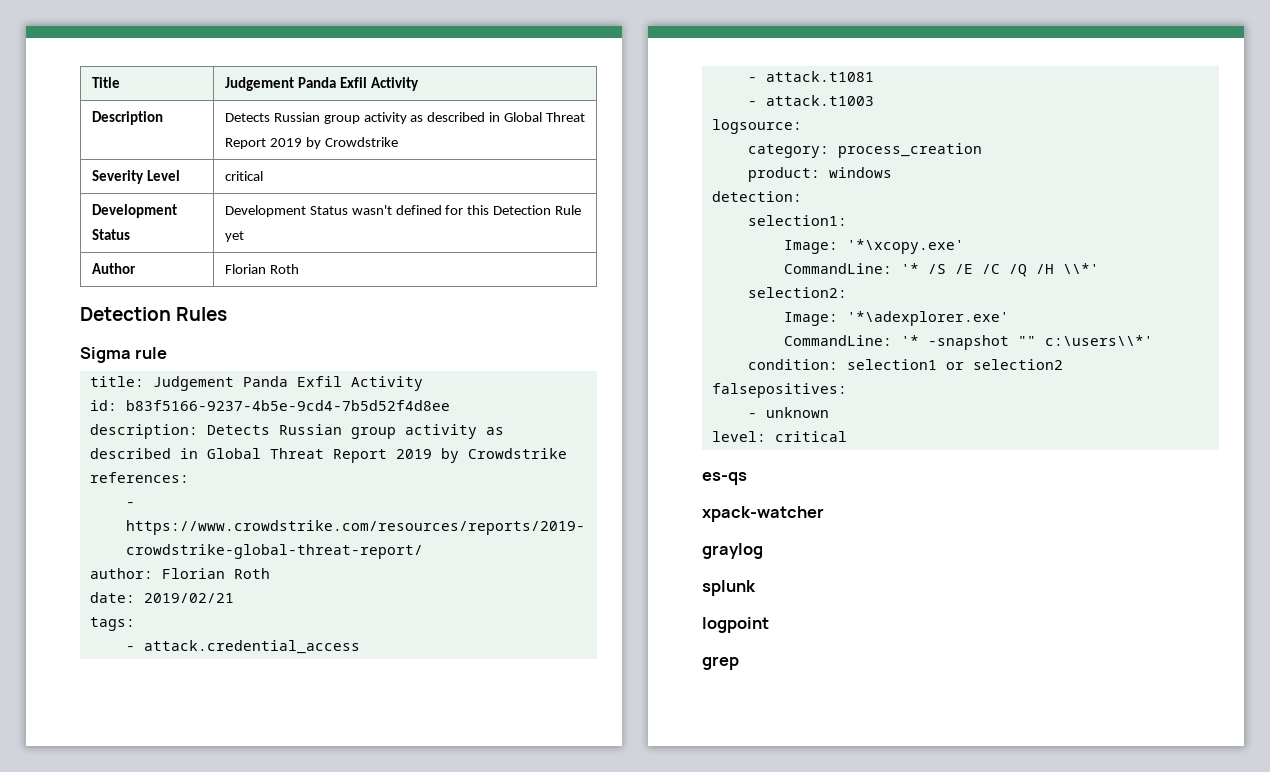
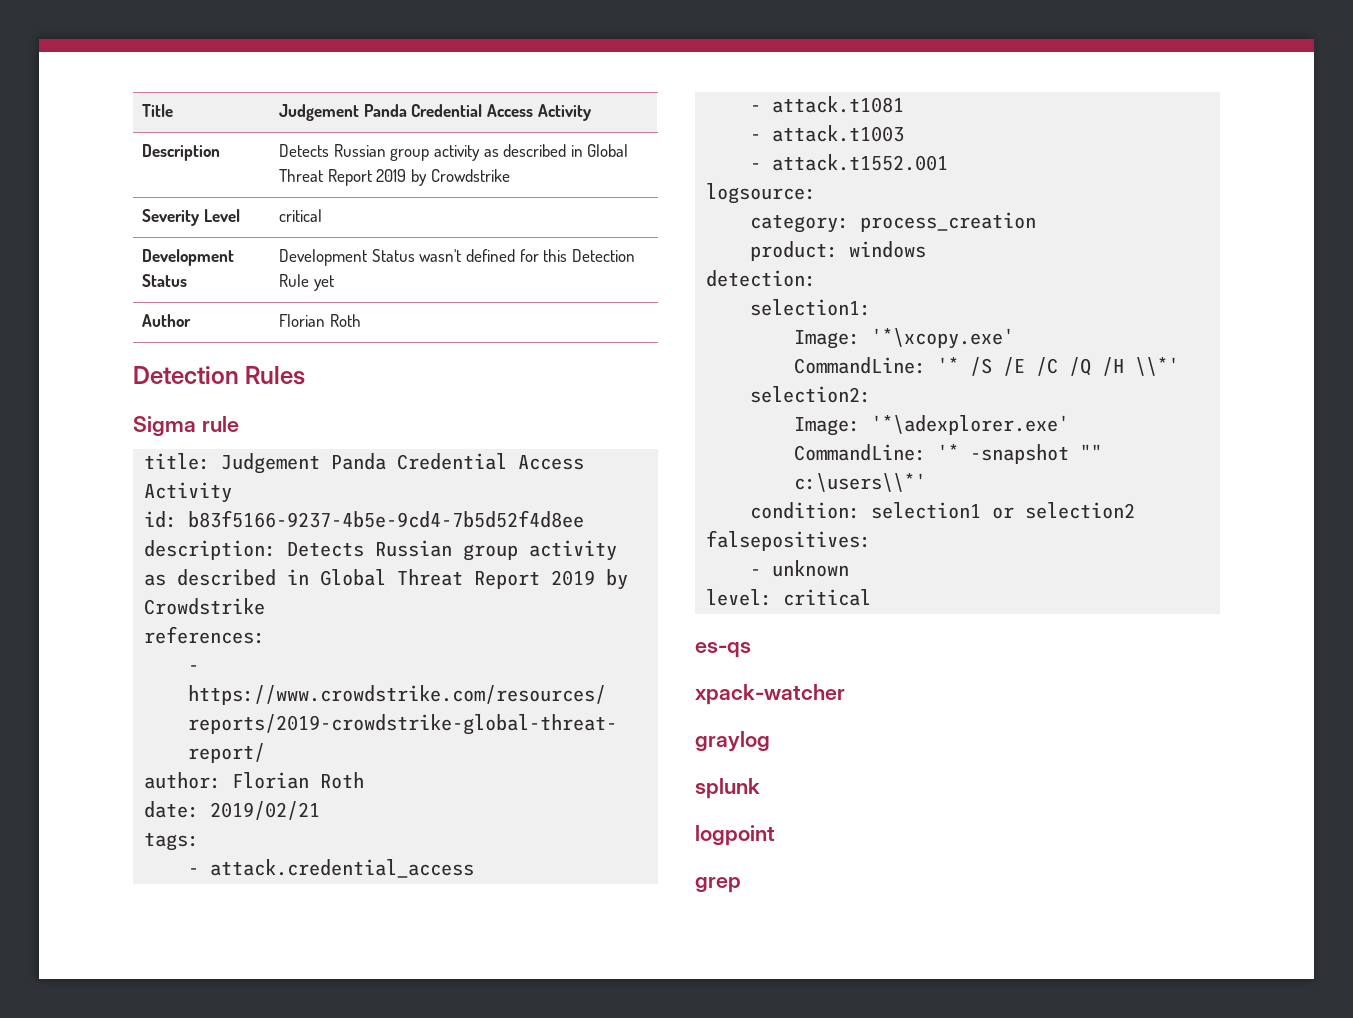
- Title | Judgement Panda Exfil Activity
+ Title | Judgement Panda Credential Access Activity
- title: Judgement Panda Exfil Activity
+ title: Judgement Panda Credential Access Activity
+ - attack.t1552.001

